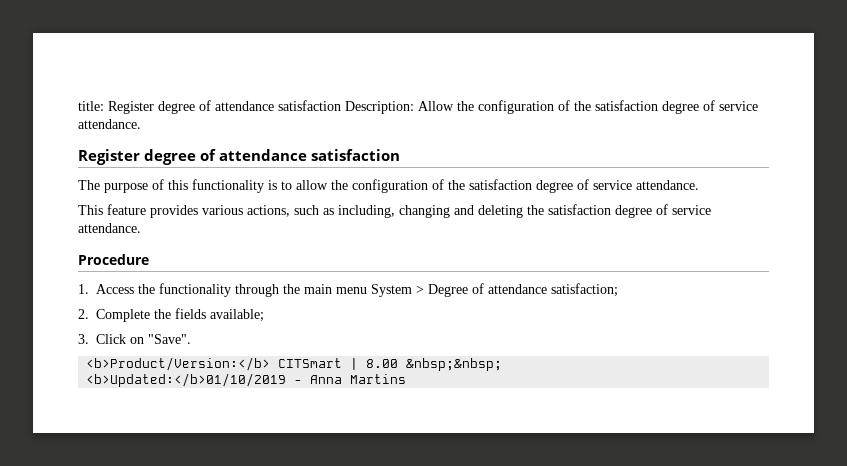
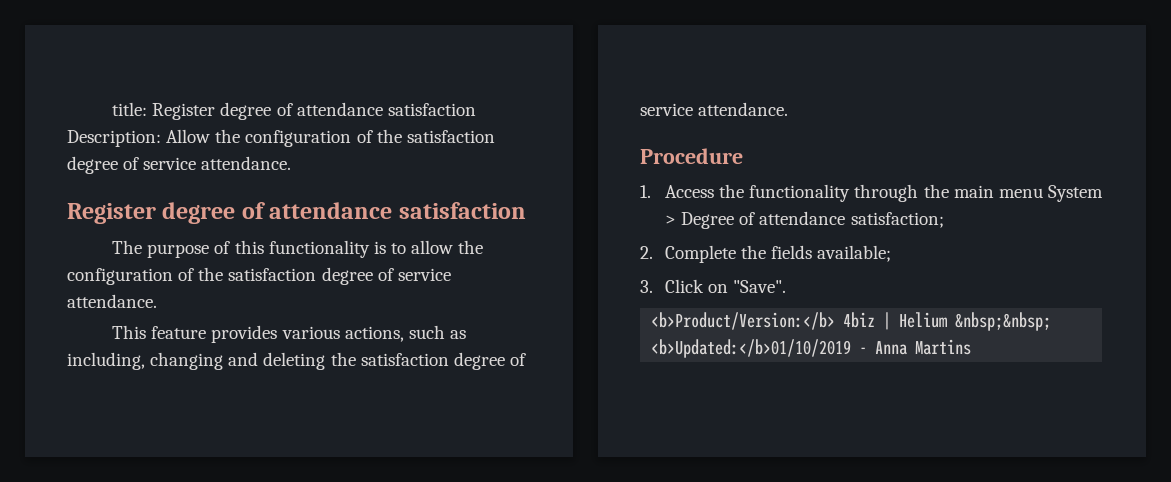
- <b>Product/Version:</b> CITSmart | 8.00 &nbsp;&nbsp;
+ <b>Product/Version:</b> 4biz | Helium &nbsp;&nbsp;

